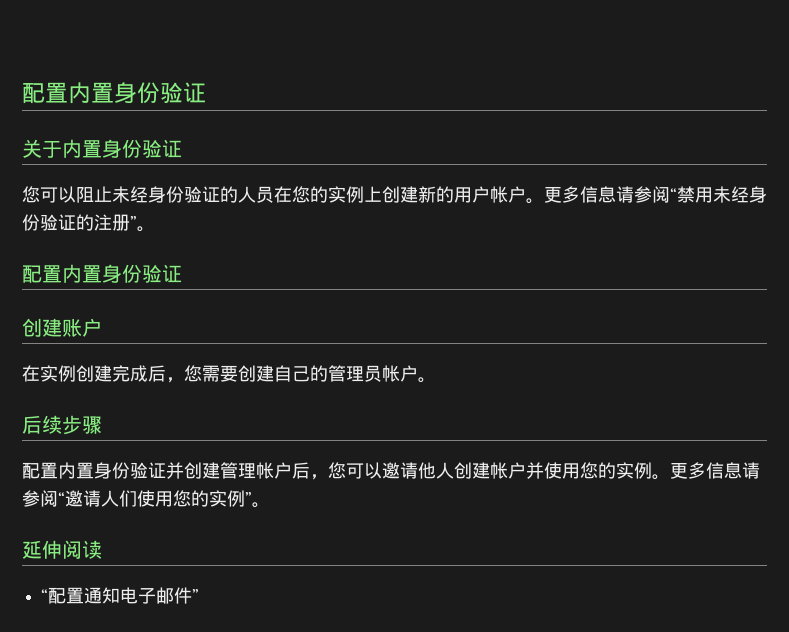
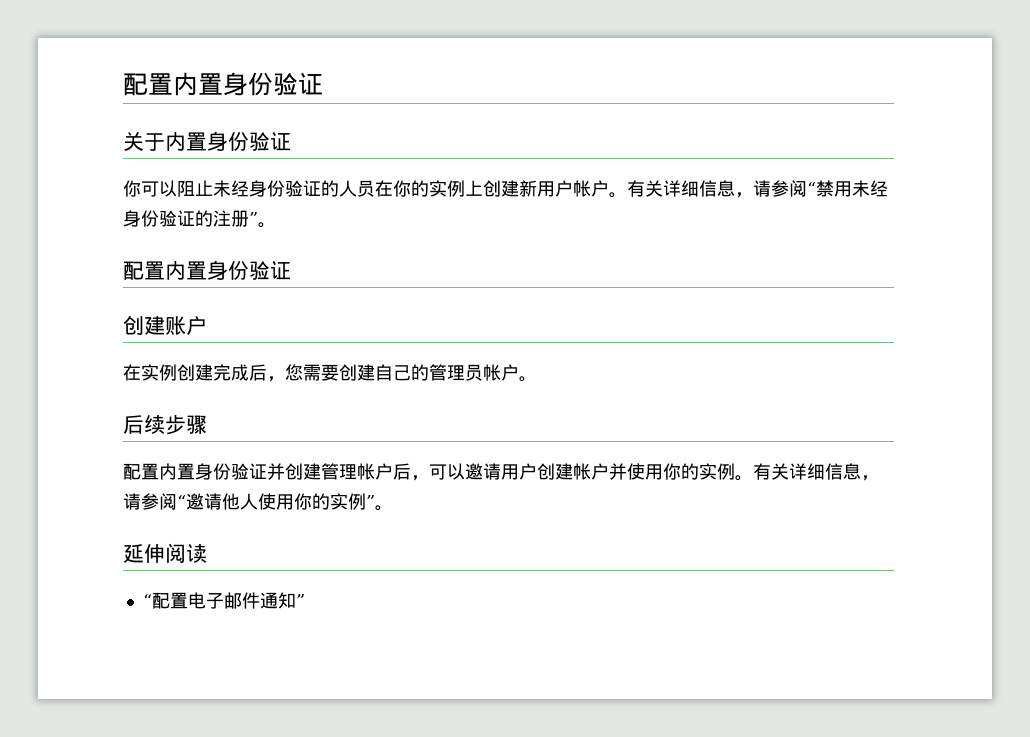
- 您可以阻止未经身份验证的人员在您的实例上创建新的用户帐户。
+ 你可以阻止未经身份验证的人员在你的实例上创建新用户帐户。
- 更多信息请参阅“禁用未经身份验证的注册”。
+ 有关详细信息，请参阅“禁用未经身份验证的注册”。
- 配置内置身份验证并创建管理帐户后，您可以邀请他人创建帐户并使用您的实例。
+ 配置内置身份验证并创建管理帐户后，可以邀请用户创建帐户并使用你的实例。
- 更多信息请参阅“邀请人们使用您的实例”。
+ 有关详细信息，请参阅“邀请他人使用你的实例”。
- “配置通知电子邮件”
+ “配置电子邮件通知”

